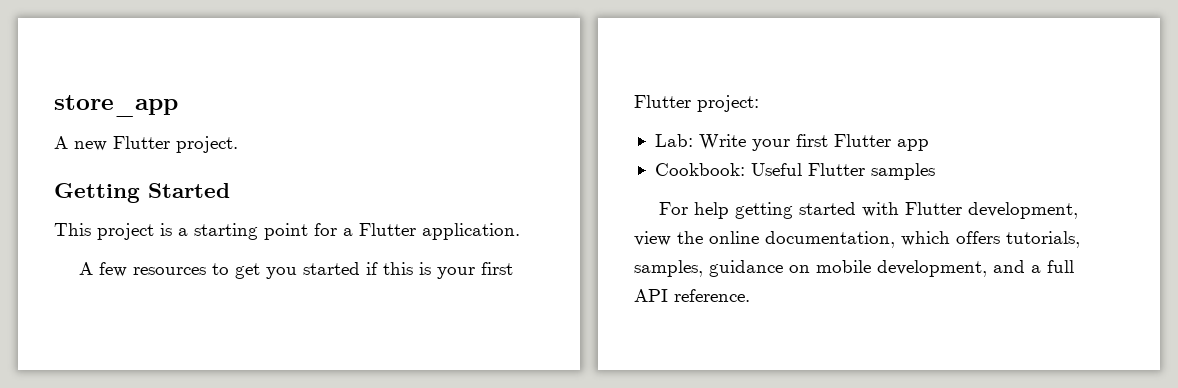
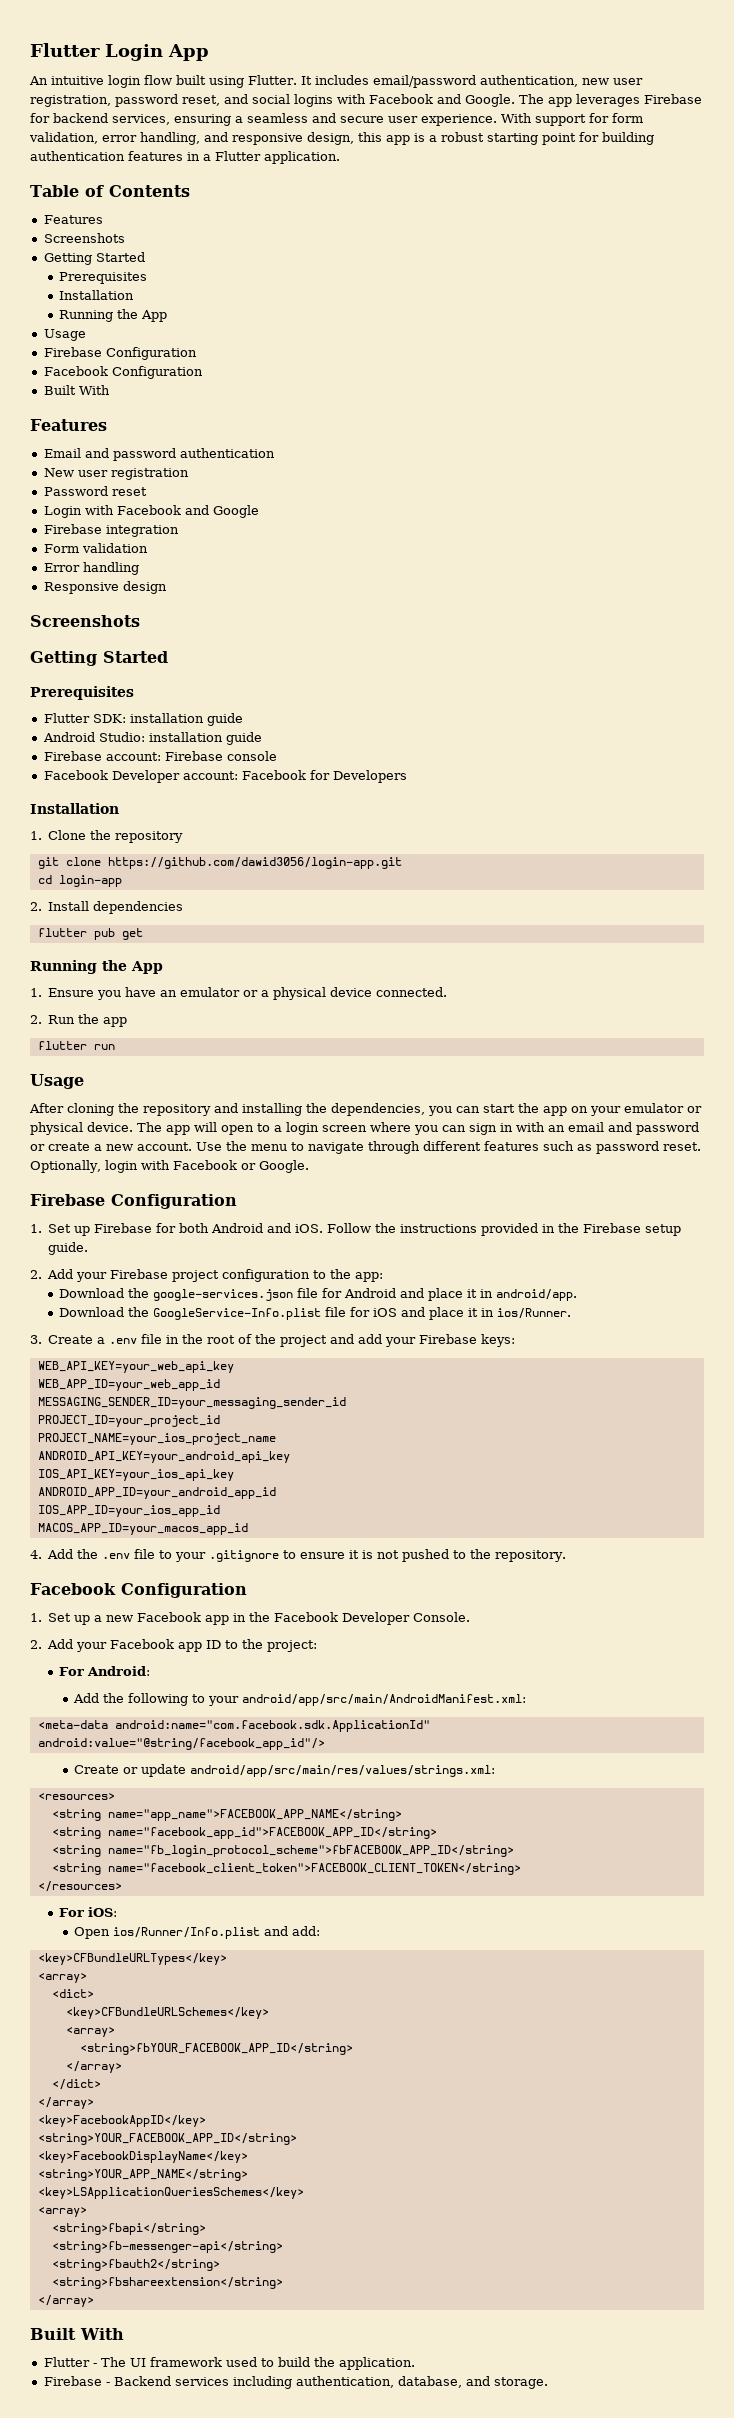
- store_app
- A new Flutter project.
+ Flutter Login App
+ An intuitive login flow built using Flutter. It includes email/password authentication, new user registration, password reset, and social logins with Facebook and Google. The app leverages Firebase for backend services, ensuring a seamless and secure user experience. With support for form validation, error handling, and responsive design, this app is a robust starting point for building authentication features in a Flutter application.
+ Table of Contents
+ Features
+ Screenshots
  Getting Started
- This project is a starting point for a Flutter application.
- A few resources to get you started if this is your first Flutter project:
- Lab: Write your first Flutter app
- Cookbook: Useful Flutter samples
- For help getting started with Flutter development, view the online documentation, which offers tutorials, samples, guidance on mobile development, and a full API reference.
+ Prerequisites
+ Installation
+ Running the App
+ Usage
+ Firebase Configuration
+ Facebook Configuration
+ Built With
+ Features
+ Email and password authentication
+ New user registration
+ Password reset
+ Login with Facebook and Google
+ Firebase integration
+ Form validation
+ Error handling
+ Responsive design
+ Screenshots
+ Getting Started
+ Prerequisites
+ Flutter SDK: installation guide
+ Android Studio: installation guide
+ Firebase account: Firebase console
+ Facebook Developer account: Facebook for Developers
+ Installation
+ 1. Clone the repository
+ git clone https://github.com/dawid3056/login-app.git
+ cd login-app
+ 2. Install dependencies
+ flutter pub get
+ Running the App
+ 1. Ensure you have an emulator or a physical device connected.
+ 2. Run the app
+ flutter run
+ Usage
+ After cloning the repository and installing the dependencies, you can start the app on your emulator or physical device. The app will open to a login screen where you can sign in with an email and password or create a new account. Use the menu to navigate through different features such as password reset. Optionally, login with Facebook or Google.
+ Firebase Configuration
+ 1. Set up Firebase for both Android and iOS. Follow the instructions provided in the Firebase setup guide.
+ 2. Add your Firebase project configuration to the app:
+ Download the google-services.json file for Android and place it in android/app.
+ Download the GoogleService-Info.plist file for iOS and place it in ios/Runner.
+ 3. Create a .env file in the root of the project and add your Firebase keys:
+ WEB_API_KEY=your_web_api_key
+ WEB_APP_ID=your_web_app_id
+ MESSAGING_SENDER_ID=your_messaging_sender_id
+ PROJECT_ID=your_project_id
+ PROJECT_NAME=your_ios_project_name
+ ANDROID_API_KEY=your_android_api_key
+ IOS_API_KEY=your_ios_api_key
+ ANDROID_APP_ID=your_android_app_id
+ IOS_APP_ID=your_ios_app_id
+ MACOS_APP_ID=your_macos_app_id
+ 4. Add the .env file to your .gitignore to ensure it is not pushed to the repository.
+ Facebook Configuration
+ 1. Set up a new Facebook app in the Facebook Developer Console.
+ 2. Add your Facebook app ID to the project:
+ For Android:
+ Add the following to your android/app/src/main/AndroidManifest.xml:
+ <meta-data android:name="com.facebook.sdk.ApplicationId" android:value="@string/facebook_app_id"/>
+ Create or update android/app/src/main/res/values/strings.xml:
+ <resources>
+ <string name="app_name">FACEBOOK_APP_NAME</string>
+ <string name="facebook_app_id">FACEBOOK_APP_ID</string>
+ <string name="fb_login_protocol_scheme">fbFACEBOOK_APP_ID</string>
+ <string name="facebook_client_token">FACEBOOK_CLIENT_TOKEN</string>
+ </resources>
+ For iOS:
+ Open ios/Runner/Info.plist and add:
+ <key>CFBundleURLTypes</key>
+ <array>
+ <dict>
+ <key>CFBundleURLSchemes</key>
+ <array>
+ <string>fbYOUR_FACEBOOK_APP_ID</string>
+ </array>
+ </dict>
+ </array>
+ <key>FacebookAppID</key>
+ <string>YOUR_FACEBOOK_APP_ID</string>
+ <key>FacebookDisplayName</key>
+ <string>YOUR_APP_NAME</string>
+ <key>LSApplicationQueriesSchemes</key>
+ <array>
+ <string>fbapi</string>
+ <string>fb-messenger-api</string>
+ <string>fbauth2</string>
+ <string>fbshareextension</string>
+ </array>
+ Built With
+ Flutter - The UI framework used to build the application.
+ Firebase - Backend services including authentication, database, and storage.

